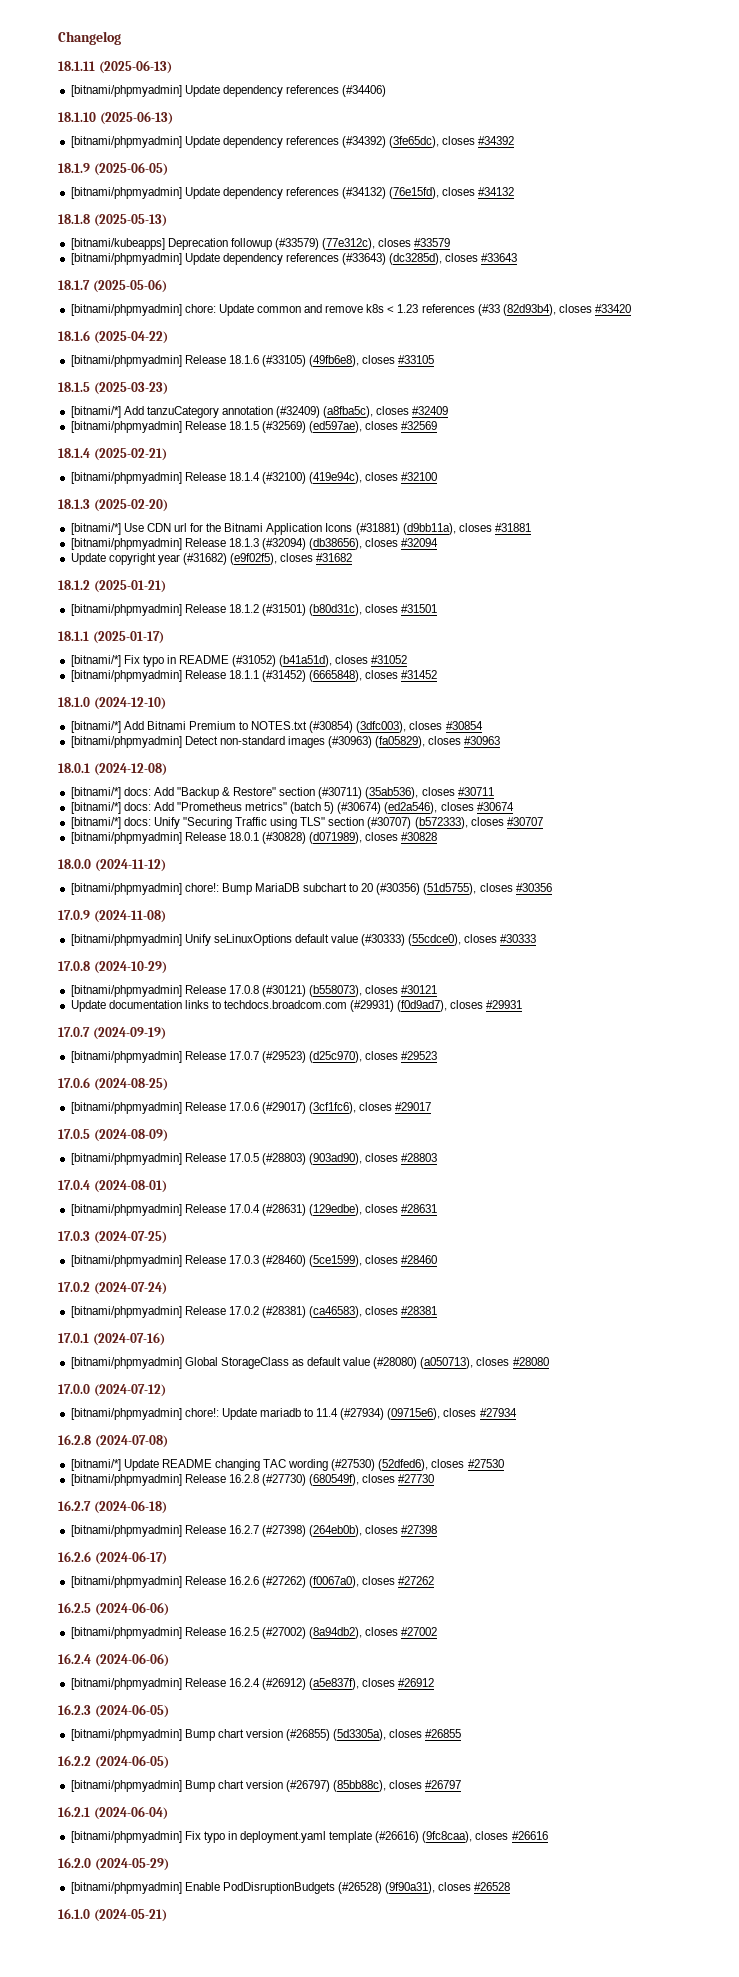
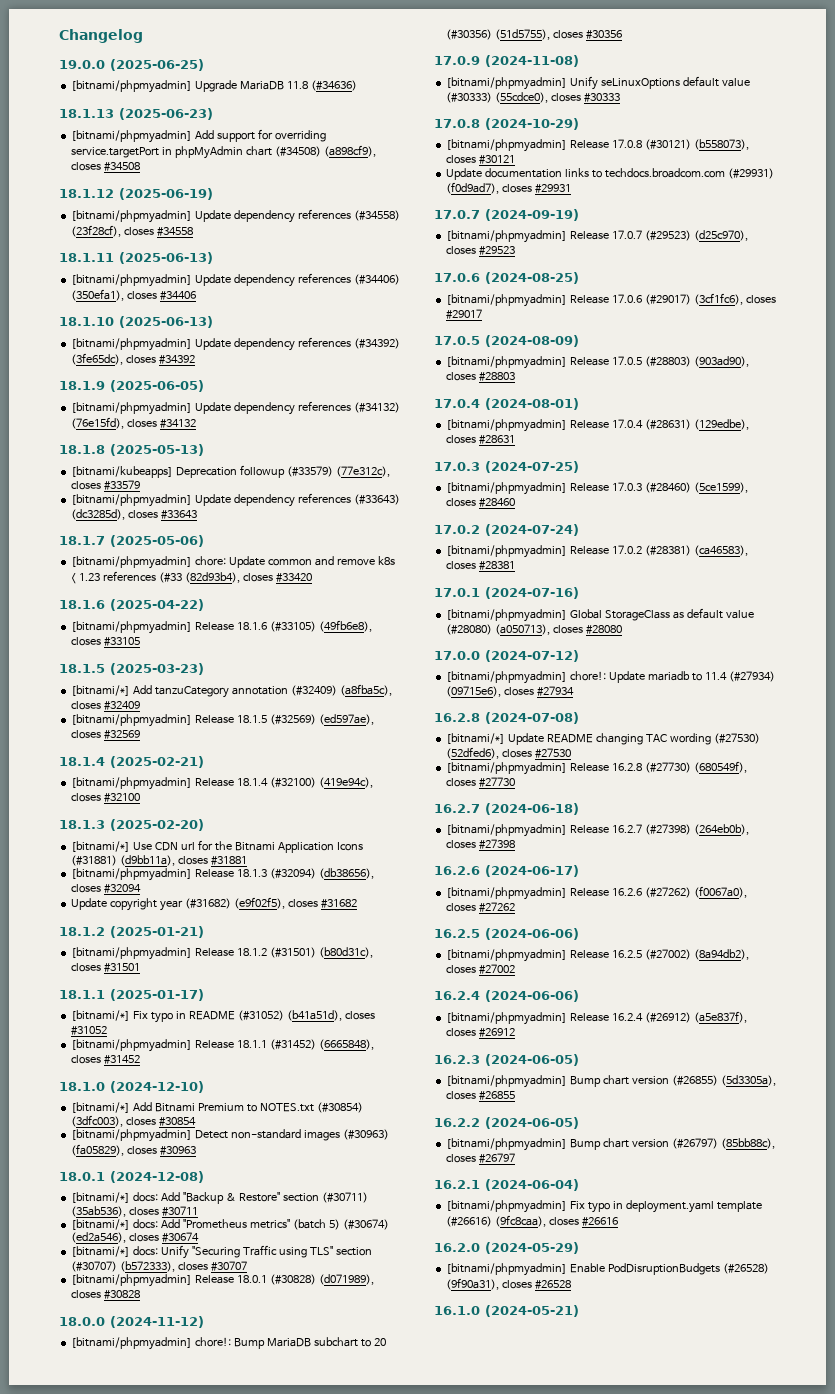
+ 19.0.0 (2025-06-25)
+ [bitnami/phpmyadmin] Upgrade MariaDB 11.8 (#34636)
+ 18.1.13 (2025-06-23)
+ [bitnami/phpmyadmin] Add support for overriding service.targetPort in phpMyAdmin chart (#34508) (a898cf9), closes #34508
+ 18.1.12 (2025-06-19)
+ [bitnami/phpmyadmin] Update dependency references (#34558) (23f28cf), closes #34558
- [bitnami/phpmyadmin] Update dependency references (#34406)
+ [bitnami/phpmyadmin] Update dependency references (#34406) (350efa1), closes #34406

